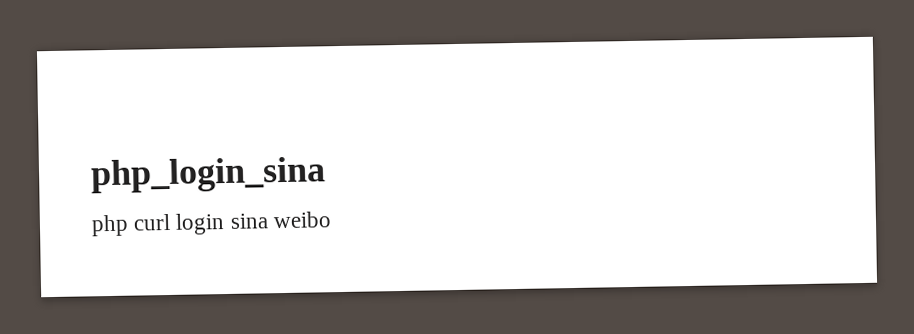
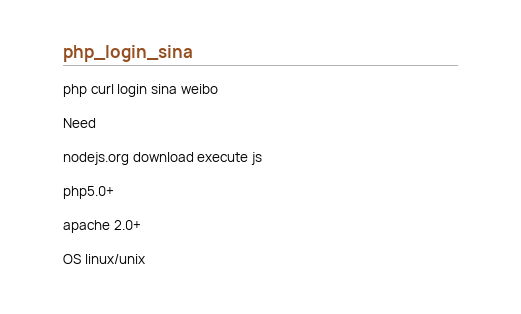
+ Need
+ nodejs.org download execute js
+ php5.0+
+ apache 2.0+
+ OS linux/unix

